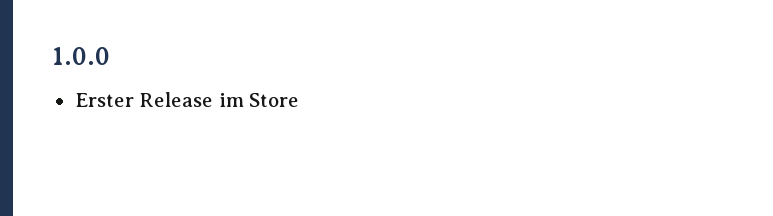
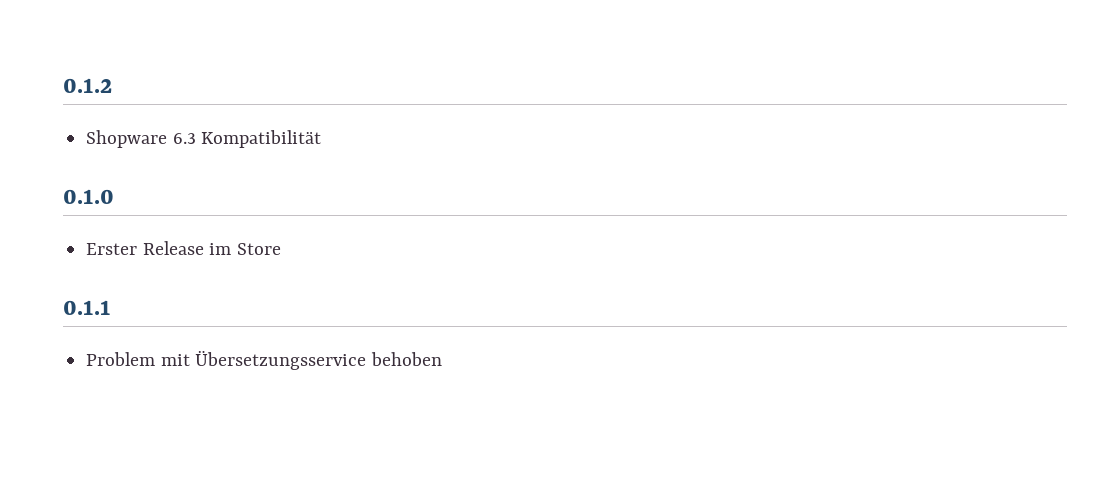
- 1.0.0
+ 0.1.2
+ Shopware 6.3 Kompatibilität
+ 0.1.0
+ 0.1.1
+ Problem mit Übersetzungsservice behoben

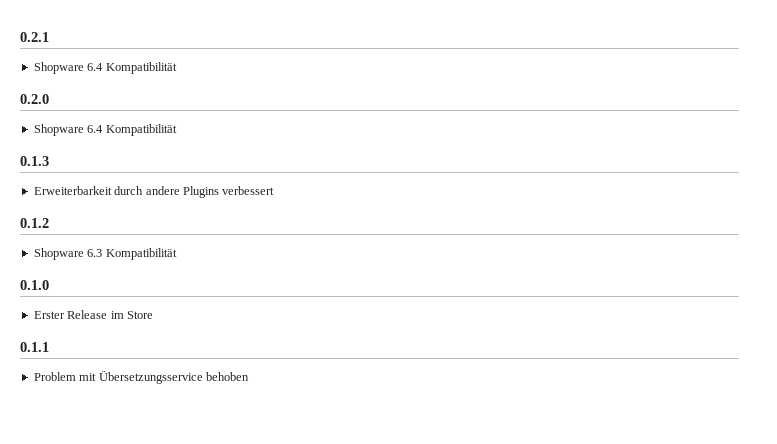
+ 0.2.1
+ Shopware 6.4 Kompatibilität
+ 0.2.0
+ Shopware 6.4 Kompatibilität
+ 0.1.3
+ Erweiterbarkeit durch andere Plugins verbessert

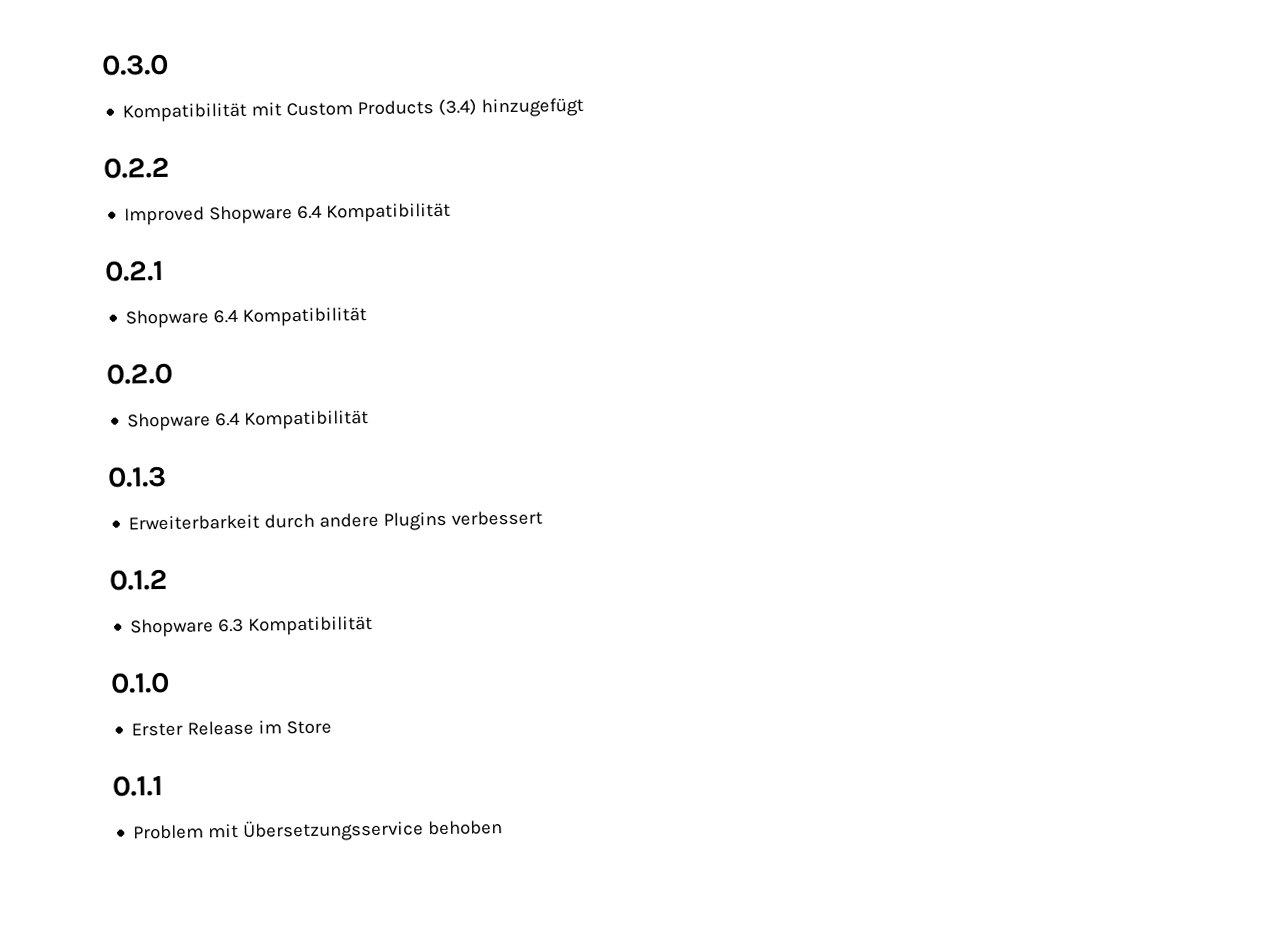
+ 0.3.0
+ Kompatibilität mit Custom Products (3.4) hinzugefügt
+ 0.2.2
+ Improved Shopware 6.4 Kompatibilität

